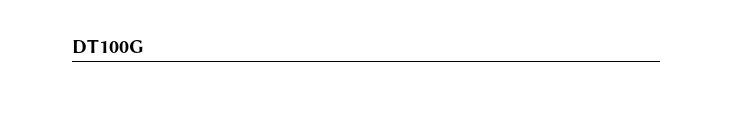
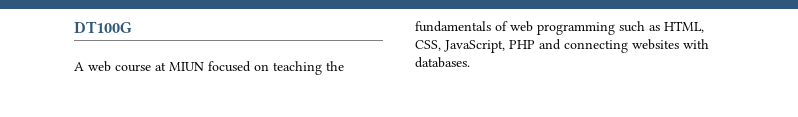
+ A web course at MIUN focused on teaching the fundamentals of web programming such as HTML, CSS, JavaScript, PHP and connecting websites with databases.

